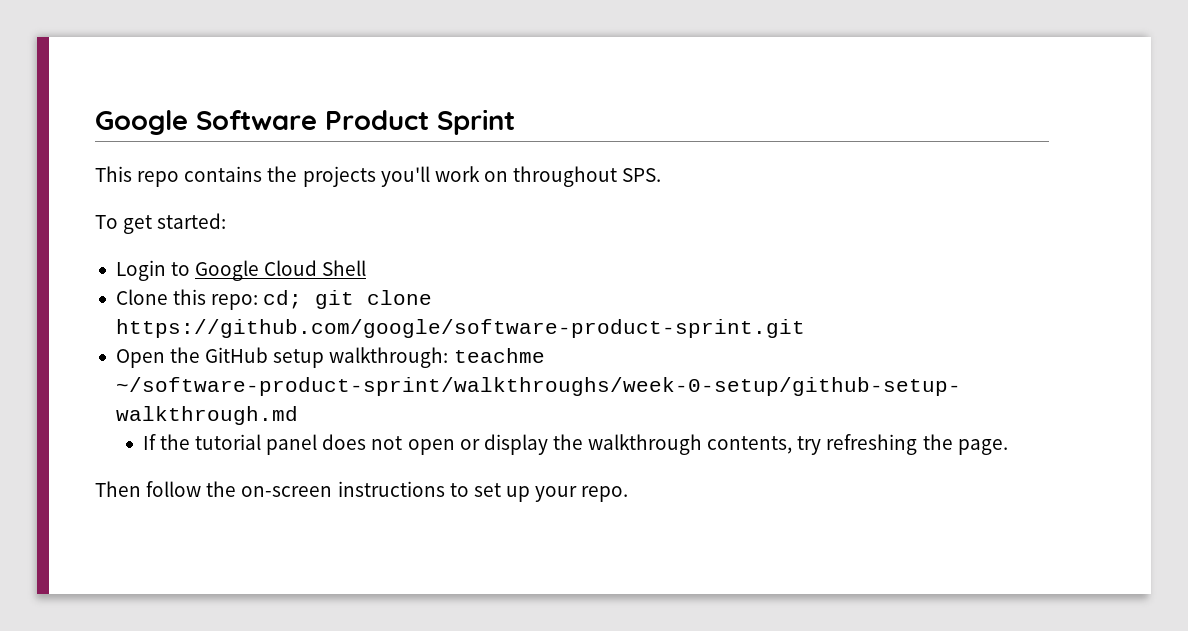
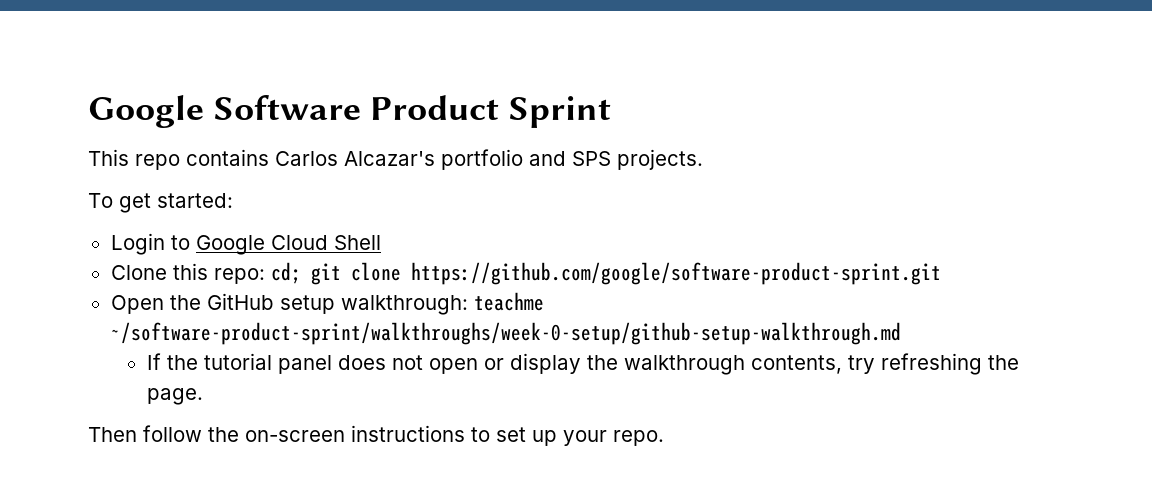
- This repo contains the projects you'll work on throughout SPS.
+ This repo contains Carlos Alcazar's portfolio and SPS projects.

